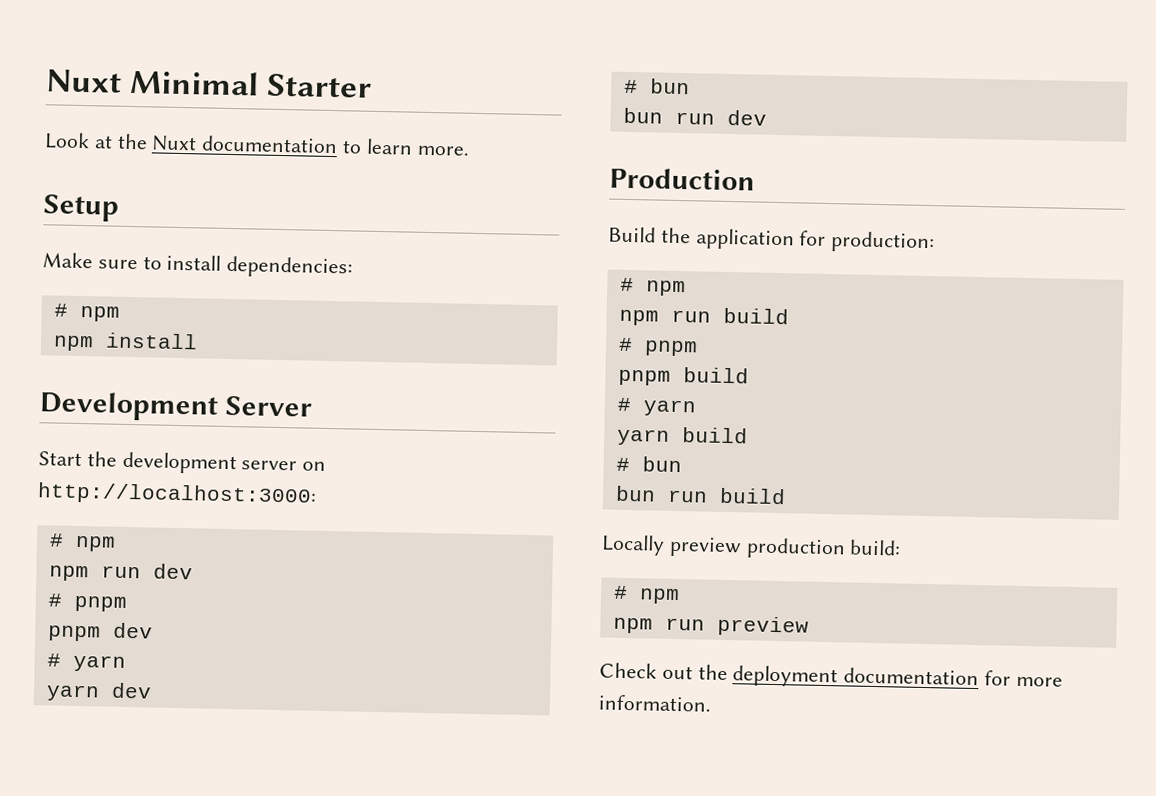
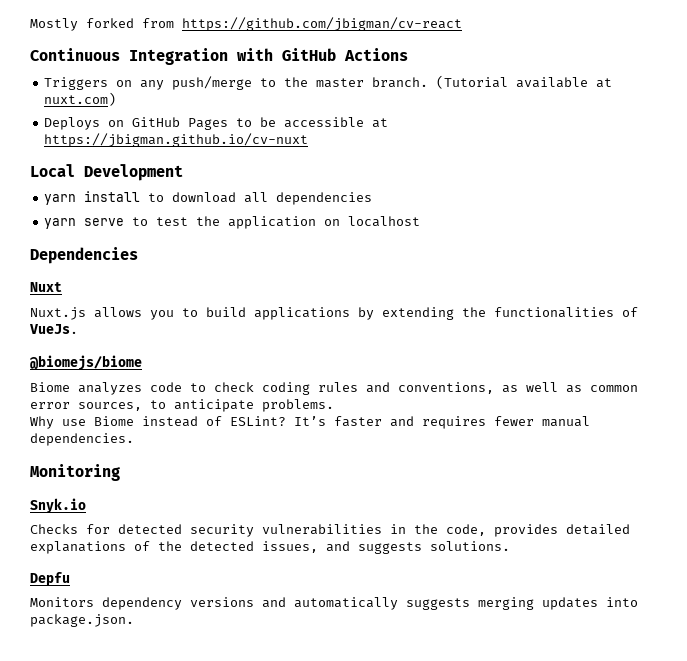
- Nuxt Minimal Starter
- Look at the Nuxt documentation to learn more.
- Setup
- Make sure to install dependencies:
- # npm
- npm install
- Development Server
- Start the development server on http://localhost:3000:
- # npm
- npm run dev
- # pnpm
- pnpm dev
- # yarn
- yarn dev
- # bun
- bun run dev
- Production
- Build the application for production:
- # npm
- npm run build
- # pnpm
- pnpm build
- # yarn
- yarn build
- # bun
- bun run build
- Locally preview production build:
- # npm
- npm run preview
- Check out the deployment documentation for more information.
+ Mostly forked from https://github.com/jbigman/cv-react
+ Continuous Integration with GitHub Actions
+ Triggers on any push/merge to the master branch. (Tutorial available at nuxt.com)
+ Deploys on GitHub Pages to be accessible at https://jbigman.github.io/cv-nuxt
+ Local Development
+ yarn install to download all dependencies
+ yarn serve to test the application on localhost
+ Dependencies
+ Nuxt
+ Nuxt.js allows you to build applications by extending the functionalities of VueJs.
+ @biomejs/biome
+ Biome analyzes code to check coding rules and conventions, as well as common error sources, to anticipate problems.
+ Why use Biome instead of ESLint? It’s faster and requires fewer manual dependencies.
+ Monitoring
+ Snyk.io
+ Checks for detected security vulnerabilities in the code, provides detailed explanations of the detected issues, and suggests solutions.
+ Depfu
+ Monitors dependency versions and automatically suggests merging updates into package.json.

